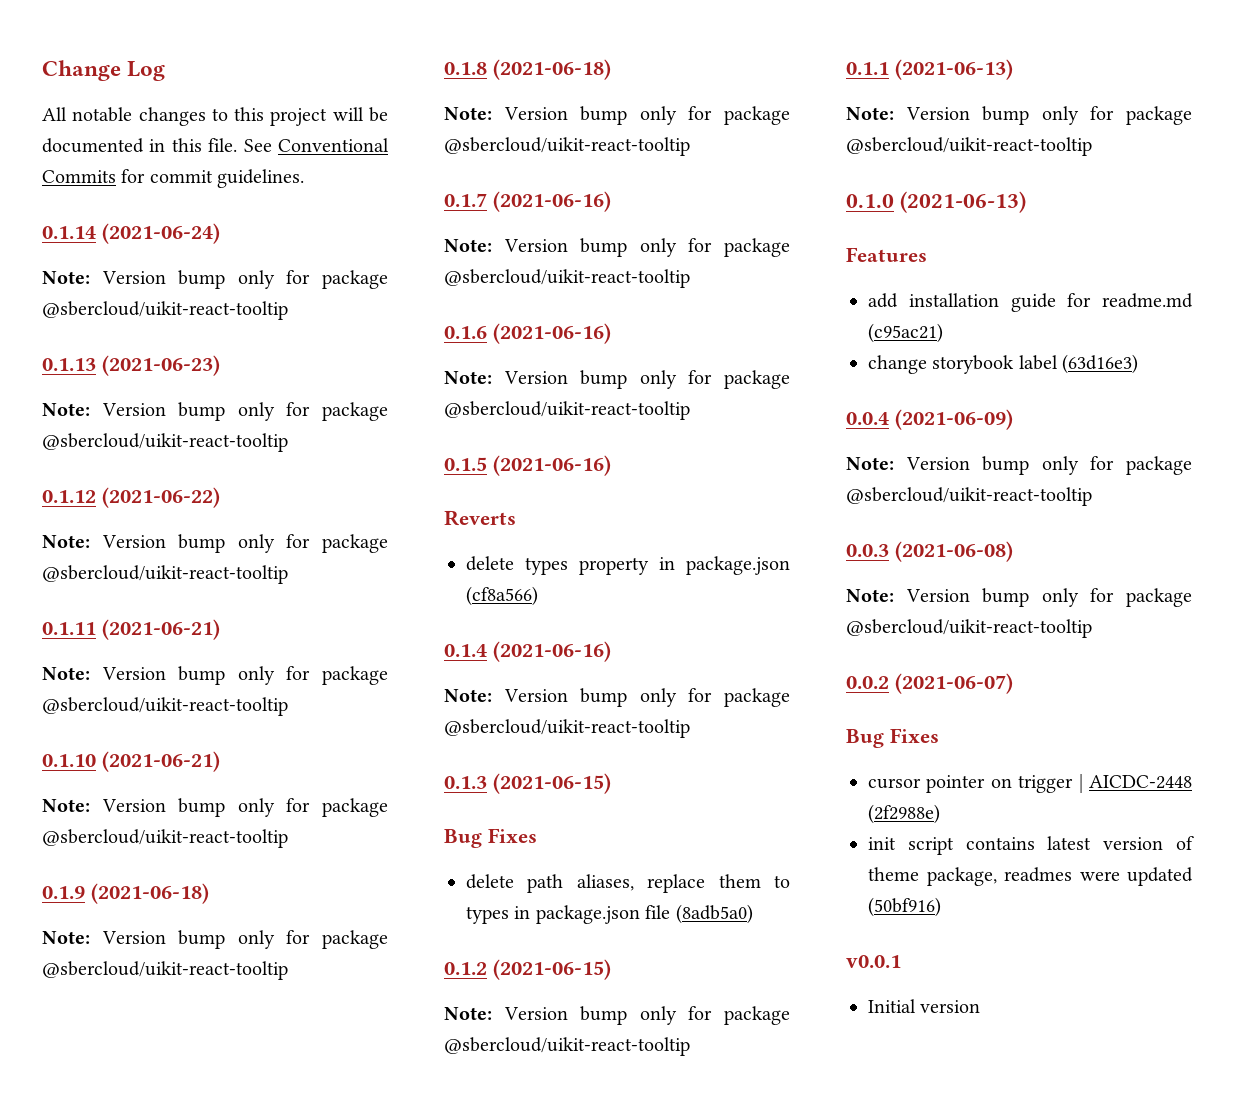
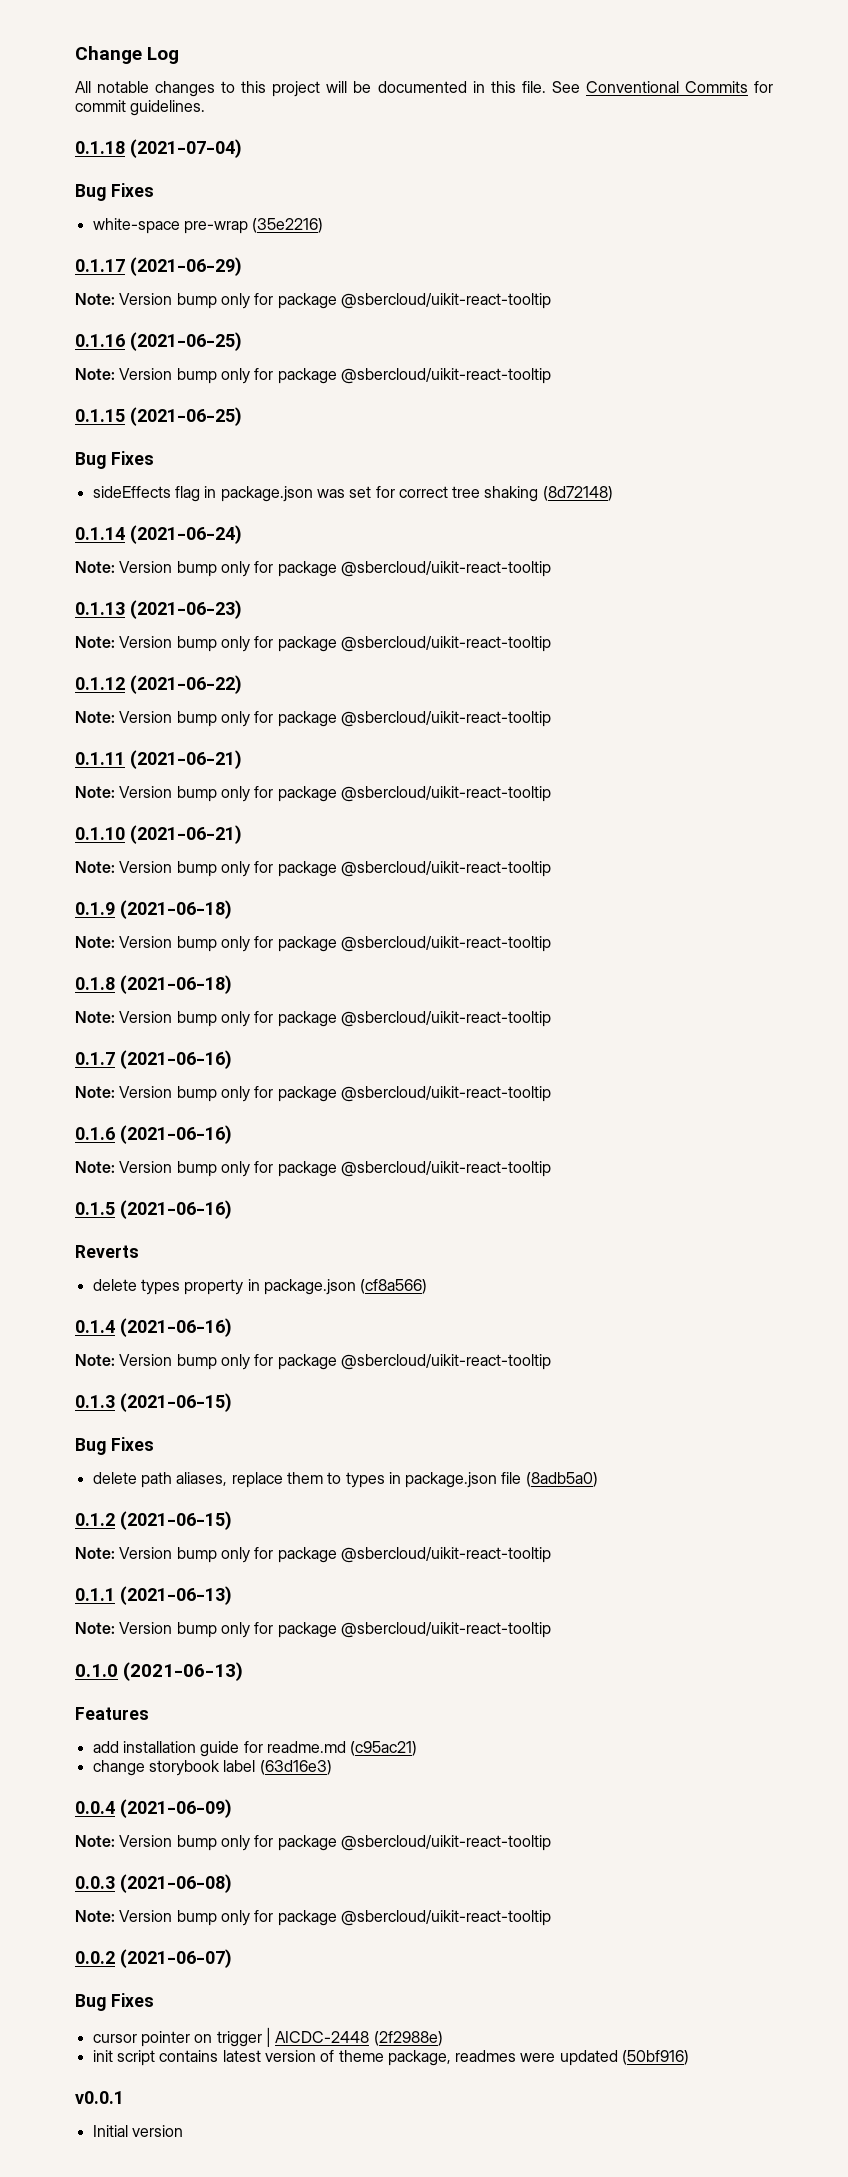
+ 0.1.18 (2021-07-04)
+ Bug Fixes
+ white-space pre-wrap (35e2216)
+ 0.1.17 (2021-06-29)
+ Note: Version bump only for package @sbercloud/uikit-react-tooltip
+ 0.1.16 (2021-06-25)
+ Note: Version bump only for package @sbercloud/uikit-react-tooltip
+ 0.1.15 (2021-06-25)
+ Bug Fixes
+ sideEffects flag in package.json was set for correct tree shaking (8d72148)

